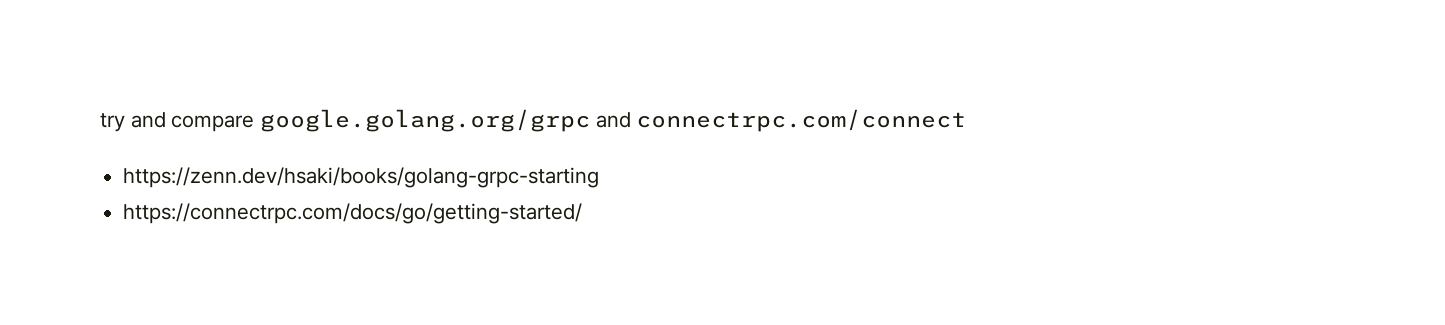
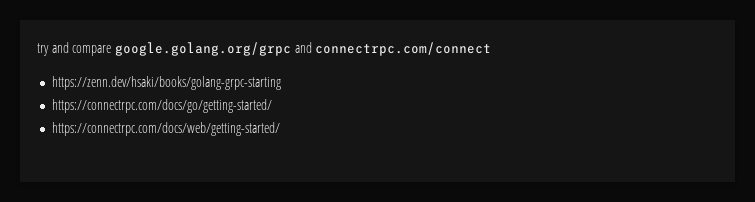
+ https://connectrpc.com/docs/web/getting-started/

